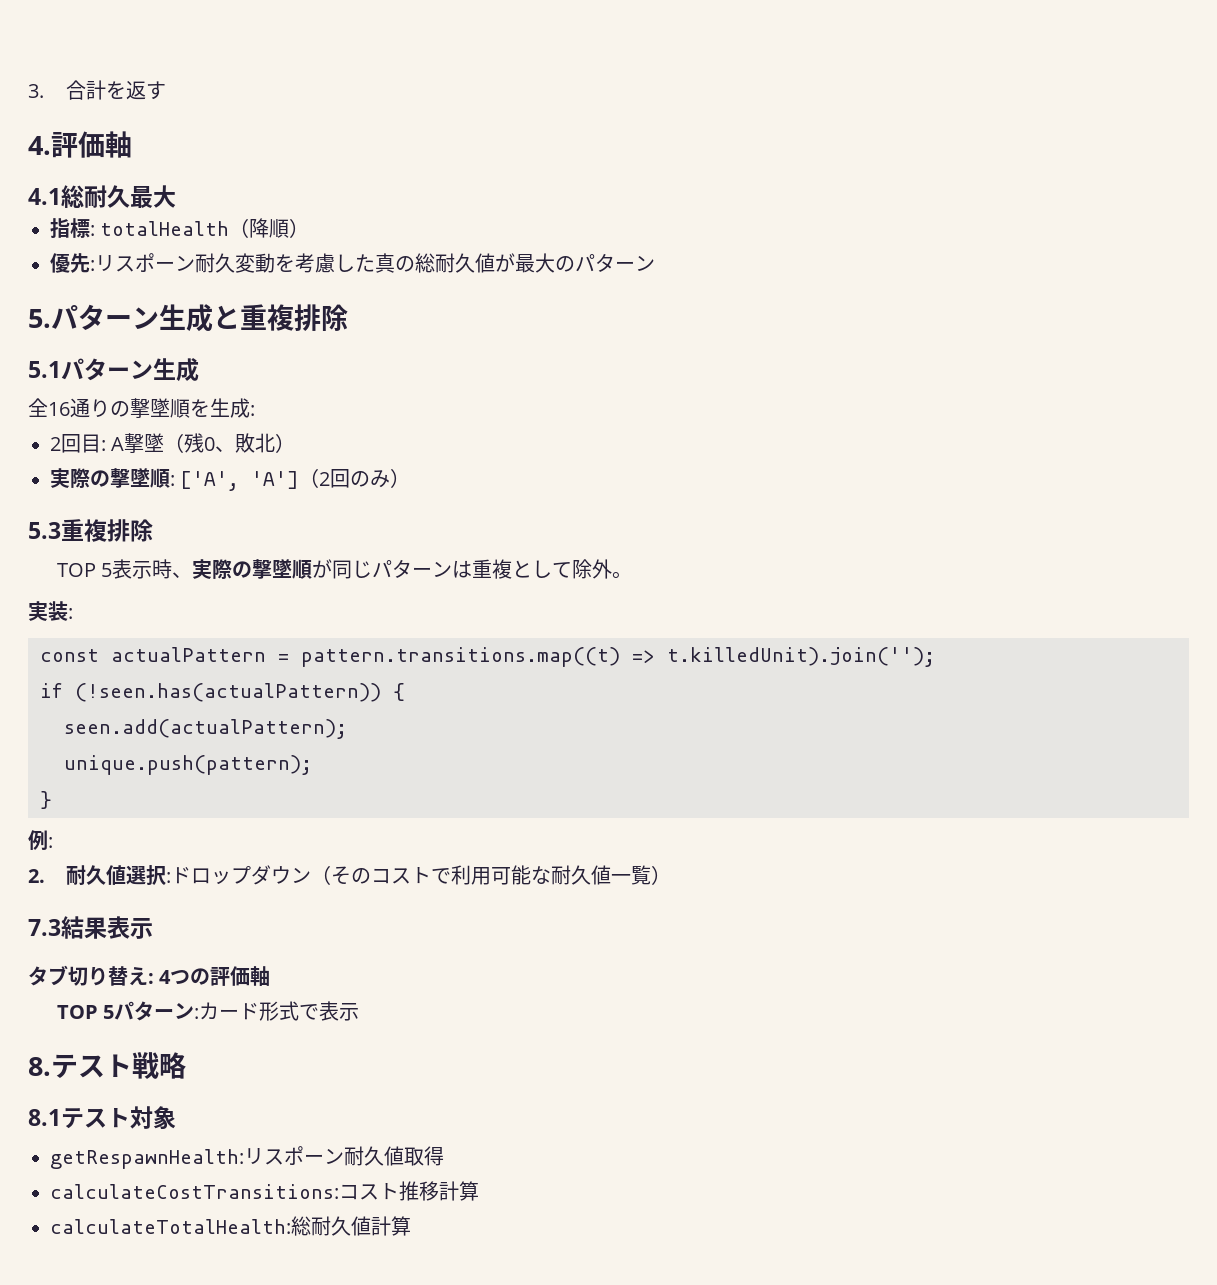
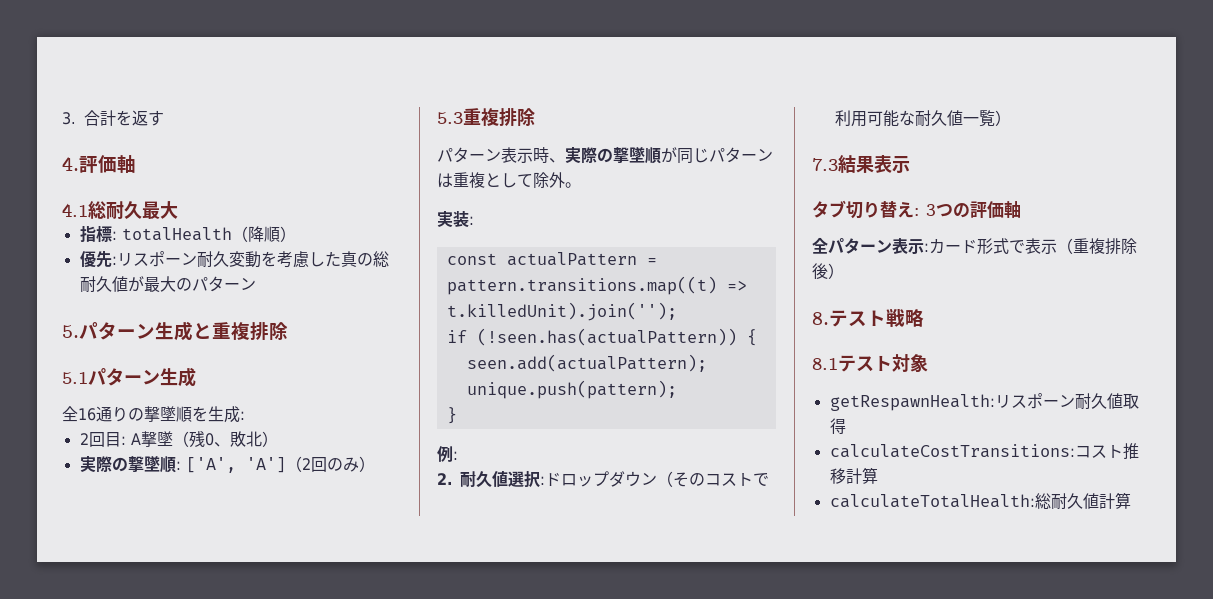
- TOP 5表示時、実際の撃墜順が同じパターンは重複として除外。
+ パターン表示時、実際の撃墜順が同じパターンは重複として除外。
- タブ切り替え: 4つの評価軸
+ タブ切り替え: 3つの評価軸
- TOP 5パターン:カード形式で表示
+ 全パターン表示:カード形式で表示（重複排除後）

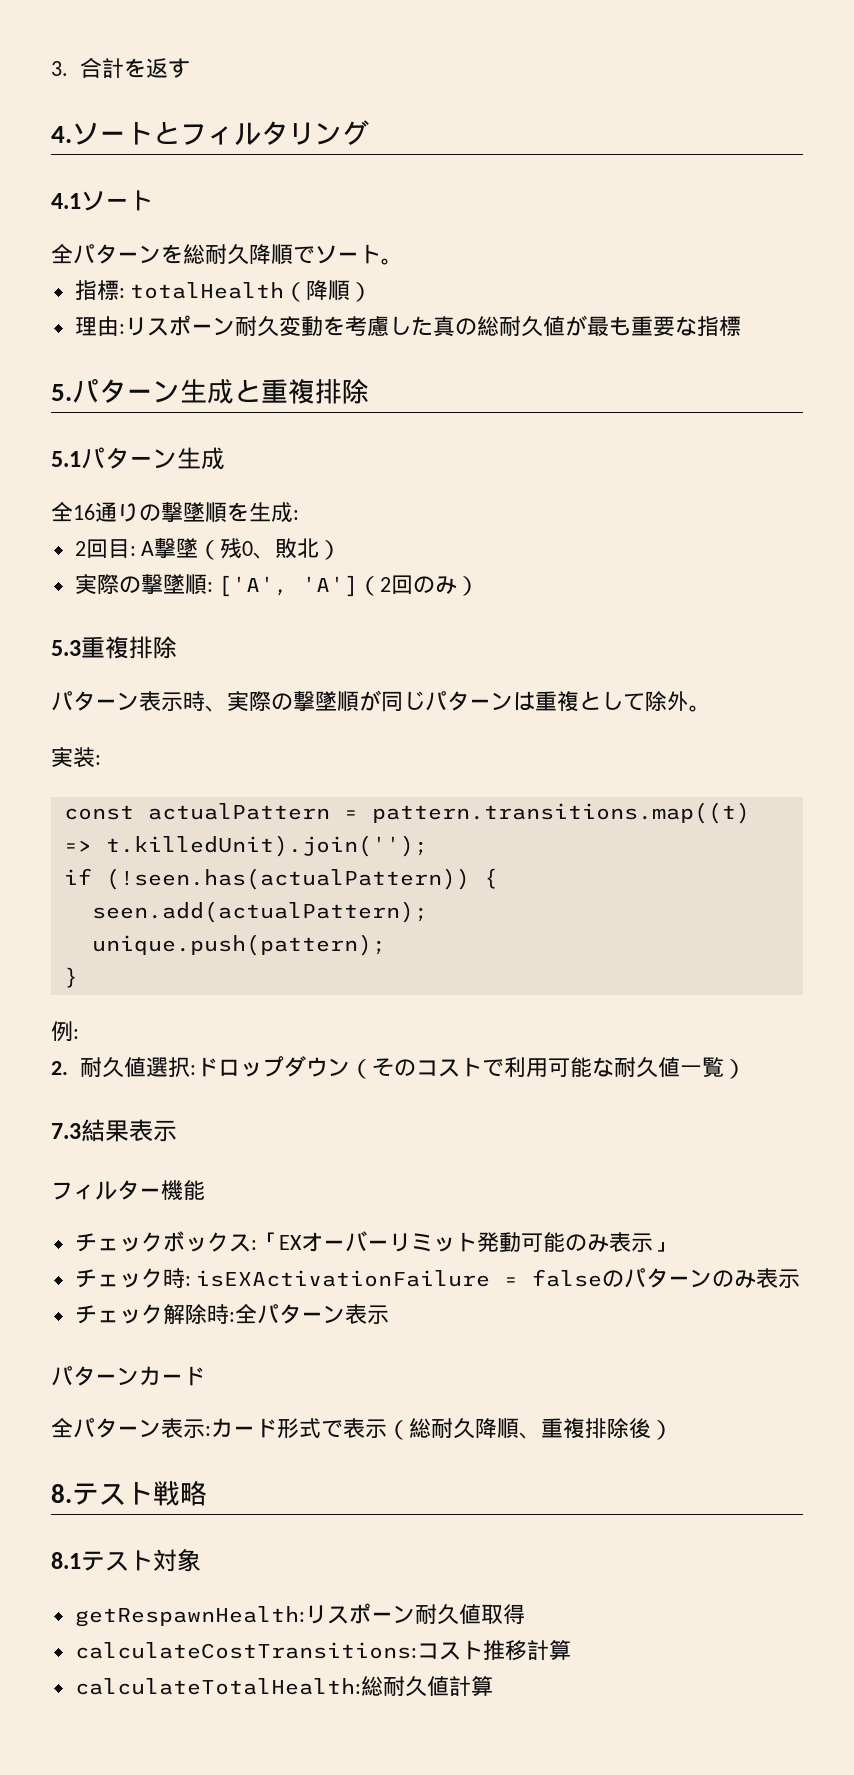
- 4.評価軸
- 4.1総耐久最大
+ 4.ソートとフィルタリング
+ 4.1ソート
+ 全パターンを総耐久降順でソート。
- 優先:リスポーン耐久変動を考慮した真の総耐久値が最大のパターン
+ 理由:リスポーン耐久変動を考慮した真の総耐久値が最も重要な指標
- タブ切り替え: 3つの評価軸
+ フィルター機能
+ チェックボックス:「EXオーバーリミット発動可能のみ表示」
+ チェック時: isEXActivationFailure = falseのパターンのみ表示
+ チェック解除時:全パターン表示
+ パターンカード
- 全パターン表示:カード形式で表示（重複排除後）
+ 全パターン表示:カード形式で表示（総耐久降順、重複排除後）

